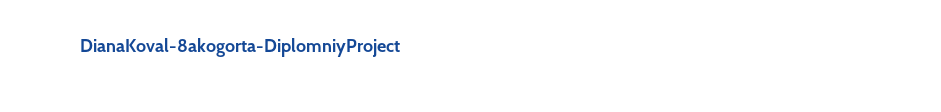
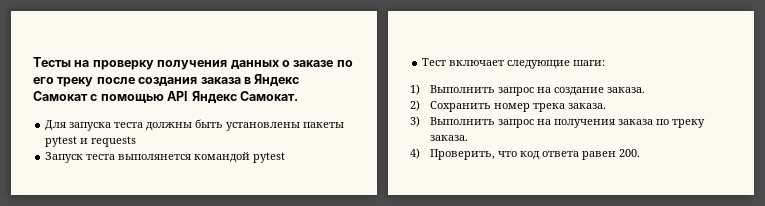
- DianaKoval-8akogorta-DiplomniyProject
+ Тесты на проверку получения данных о заказе по его треку после создания заказа в Яндекс Самокат с помощью API Яндекс Самокат.
+ Для запуска теста должны быть установлены пакеты pytest и requests
+ Запуск теста выполянется командой pytest
+ Тест включает следующие шаги:
+ 1) Выполнить запрос на создание заказа.
+ 2) Сохранить номер трека заказа.
+ 3) Выполнить запрос на получения заказа по треку заказа.
+ 4) Проверить, что код ответа равен 200.

